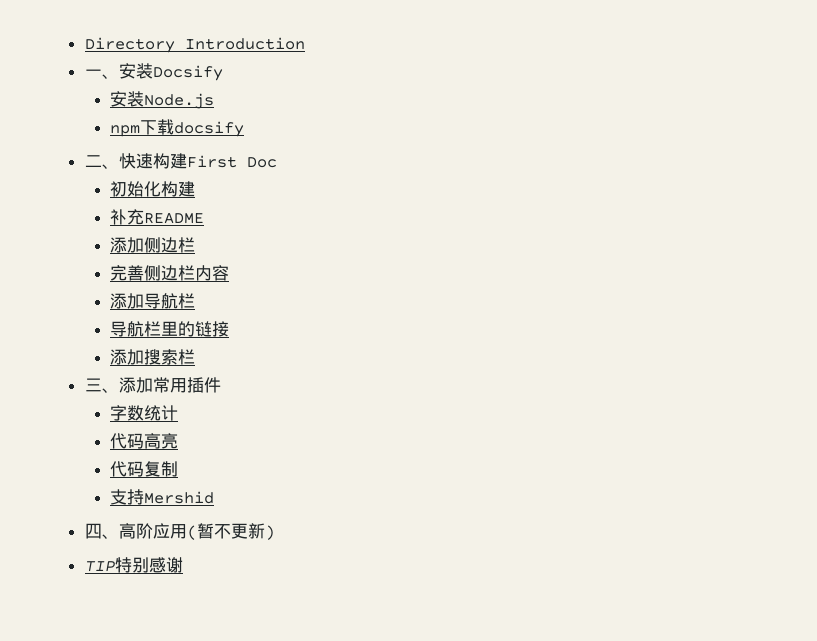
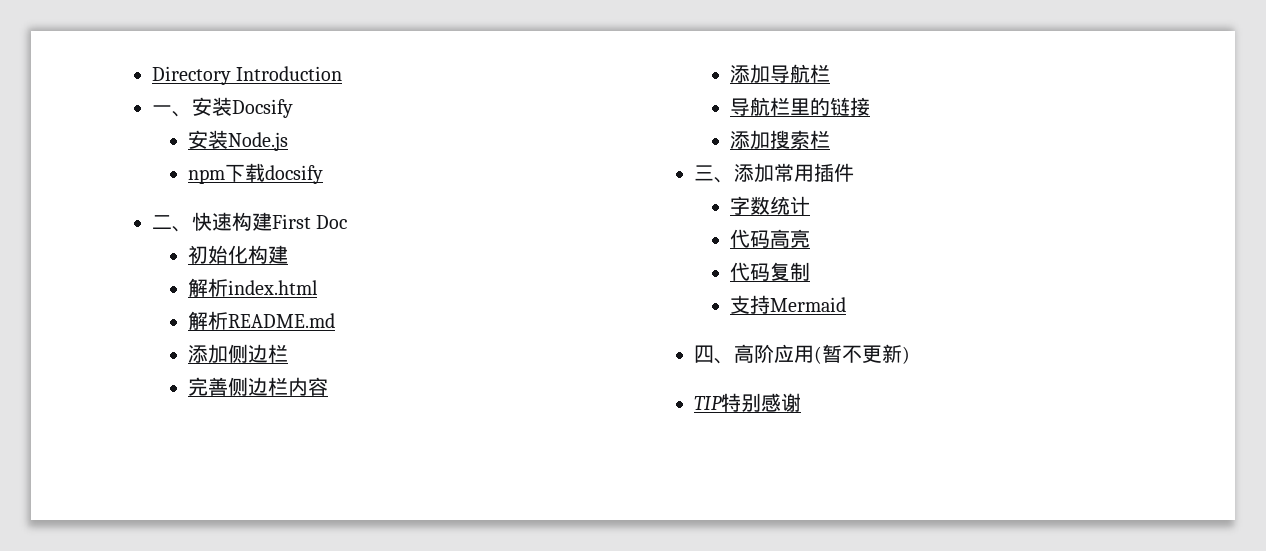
- 补充README
+ 解析index.html
+ 解析README.md
- 支持Mershid
+ 支持Mermaid

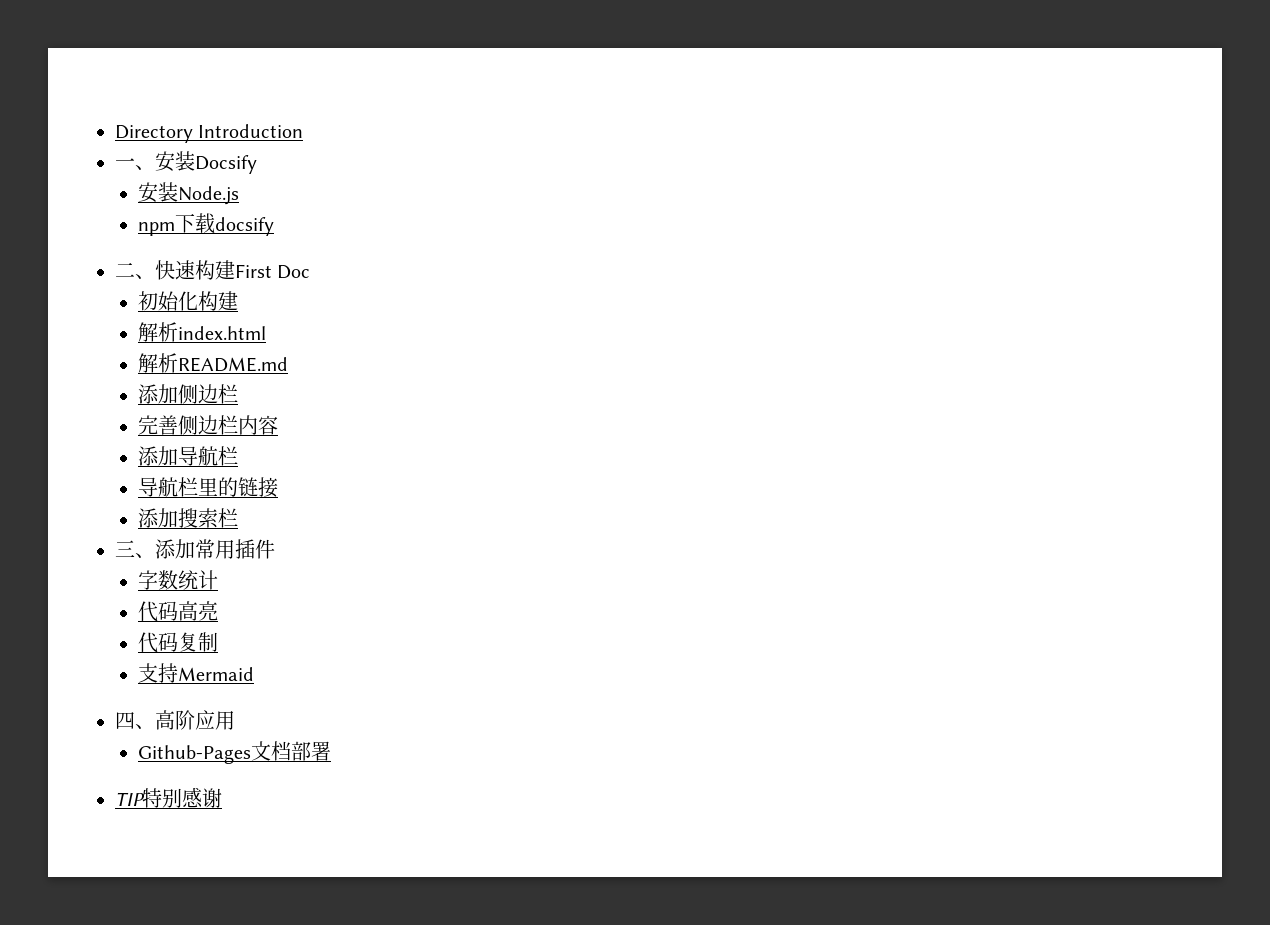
- 四、高阶应用(暂不更新)
+ 四、高阶应用
+ Github-Pages文档部署

